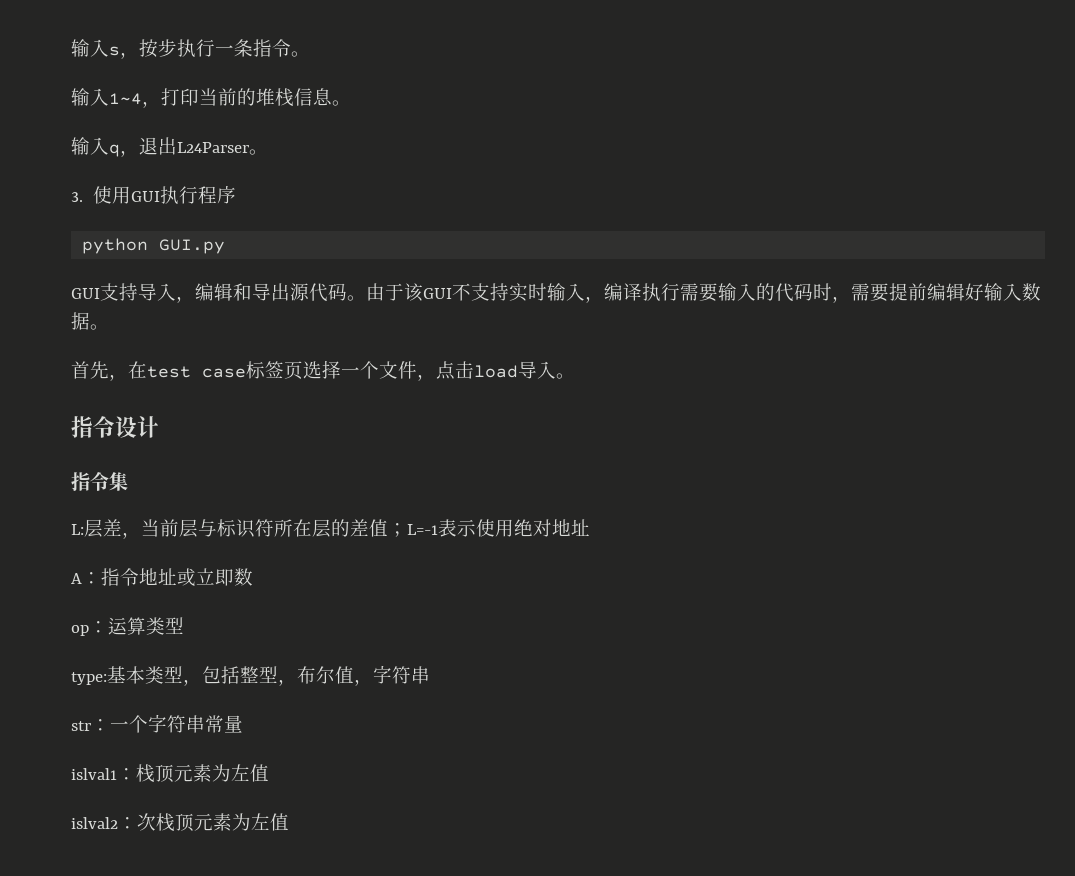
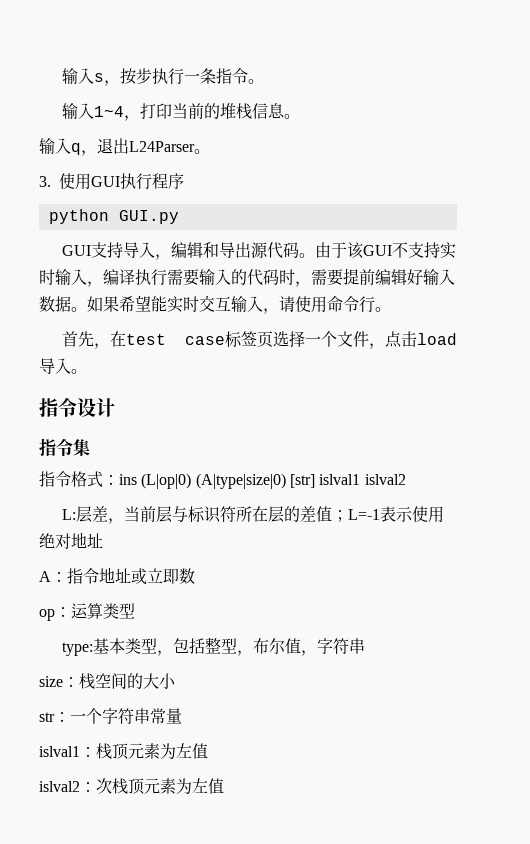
+ 如果希望能实时交互输入，请使用命令行。
+ 指令格式：ins (L|op|0) (A|type|size|0) [str] islval1 islval2
+ size：栈空间的大小

